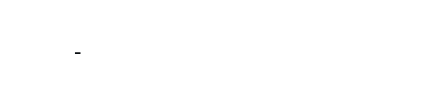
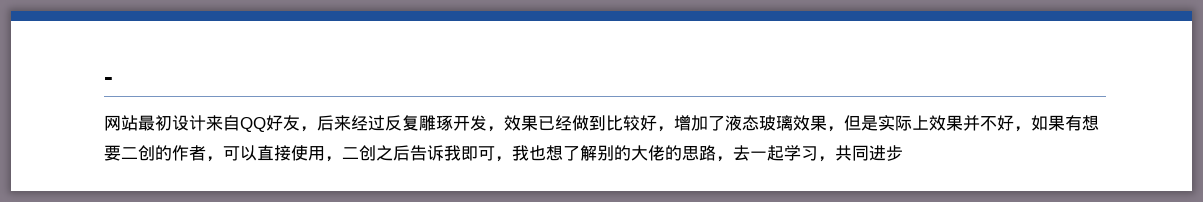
+ 网站最初设计来自QQ好友，后来经过反复雕琢开发，效果已经做到比较好，增加了液态玻璃效果，但是实际上效果并不好，如果有想要二创的作者，可以直接使用，二创之后告诉我即可，我也想了解别的大佬的思路，去一起学习，共同进步

